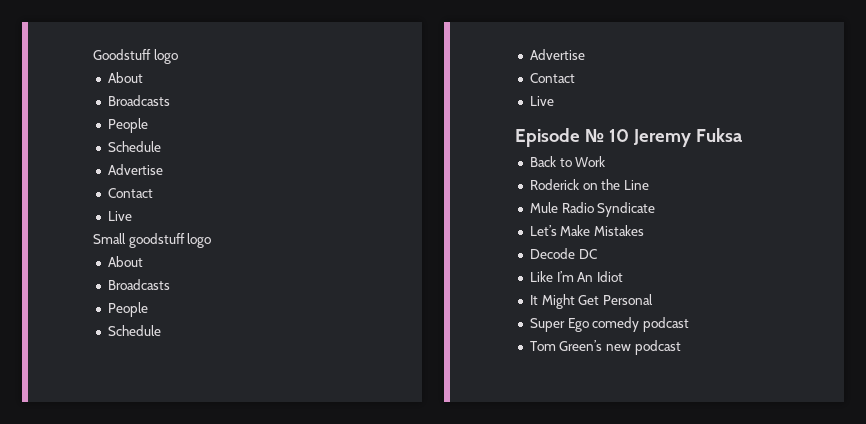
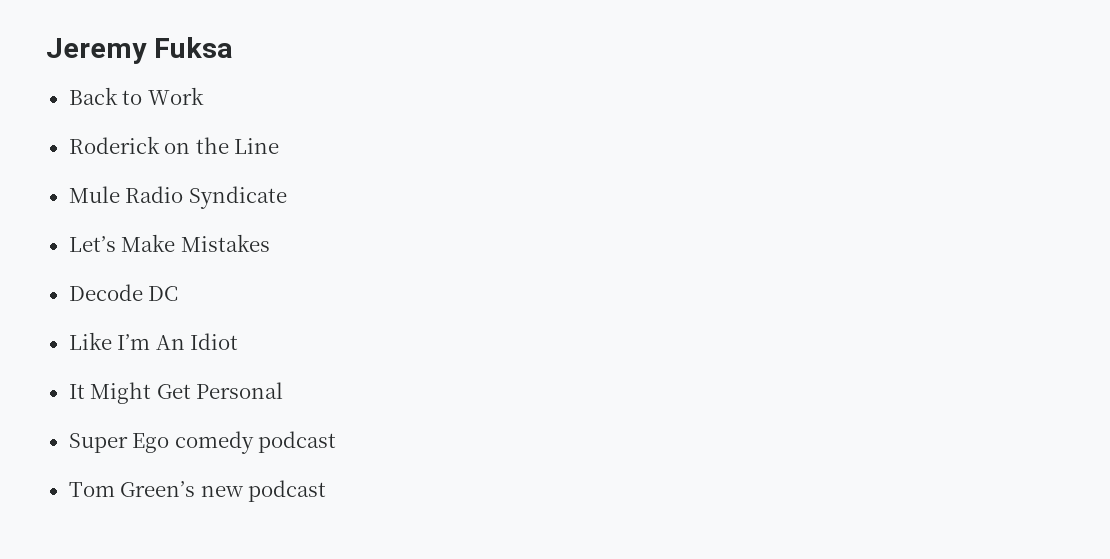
- Goodstuff logo
- About
- Broadcasts
- People
- Schedule
- Advertise
- Contact
- Live
- Small goodstuff logo
- About
- Broadcasts
- People
- Schedule
- Advertise
- Contact
- Live
- Episode № 10 Jeremy Fuksa
+ Jeremy Fuksa

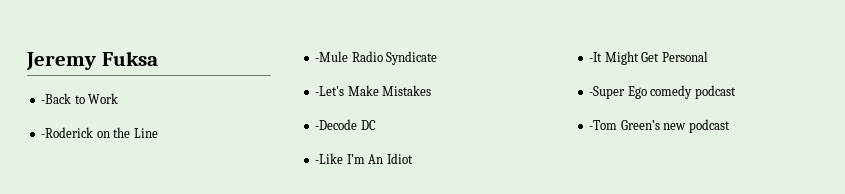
- Back to Work
+ -Back to Work
- Roderick on the Line
+ -Roderick on the Line
- Mule Radio Syndicate
+ -Mule Radio Syndicate
- Let’s Make Mistakes
+ -Let's Make Mistakes
- Decode DC
+ -Decode DC
- Like I’m An Idiot
+ -Like I’m An Idiot
- It Might Get Personal
+ -It Might Get Personal
- Super Ego comedy podcast
+ -Super Ego comedy podcast
- Tom Green’s new podcast
+ -Tom Green’s new podcast

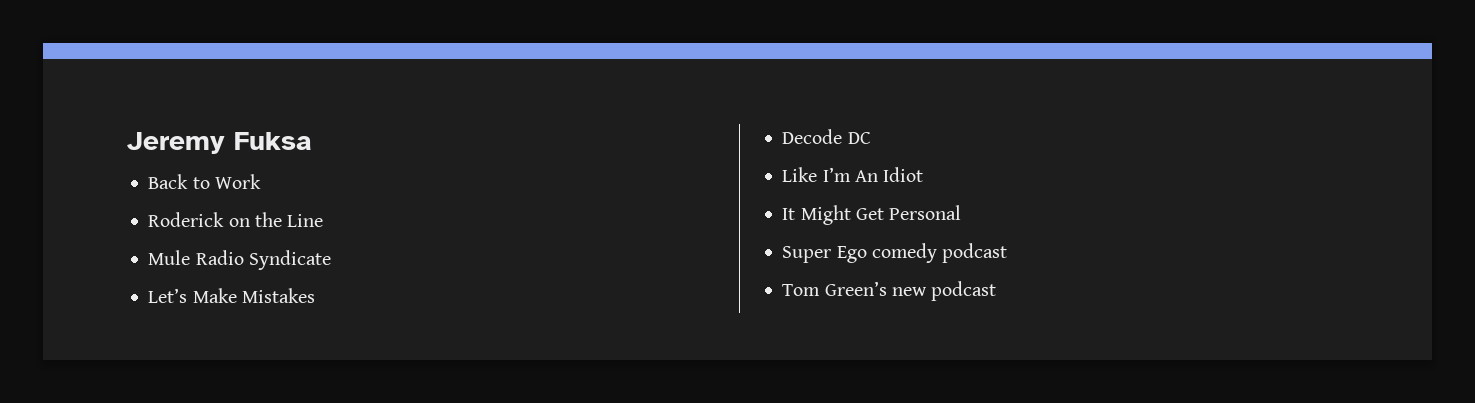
- -Back to Work
+ Back to Work
- -Roderick on the Line
+ Roderick on the Line
- -Mule Radio Syndicate
+ Mule Radio Syndicate
- -Let's Make Mistakes
+ Let’s Make Mistakes
- -Decode DC
+ Decode DC
- -Like I’m An Idiot
+ Like I’m An Idiot
- -It Might Get Personal
+ It Might Get Personal
- -Super Ego comedy podcast
+ Super Ego comedy podcast
- -Tom Green’s new podcast
+ Tom Green’s new podcast

